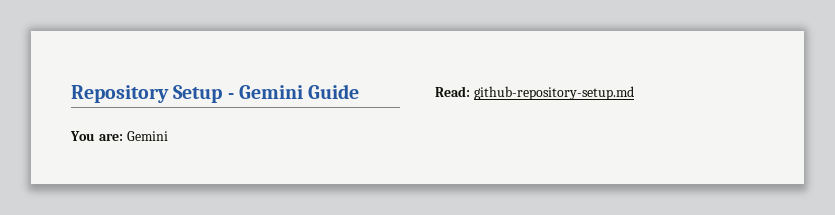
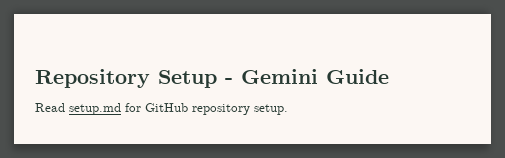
- You are: Gemini
- Read: github-repository-setup.md
+ Read setup.md for GitHub repository setup.

